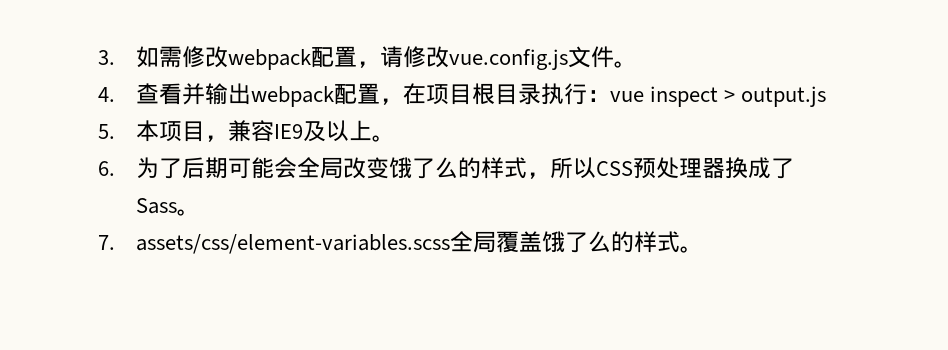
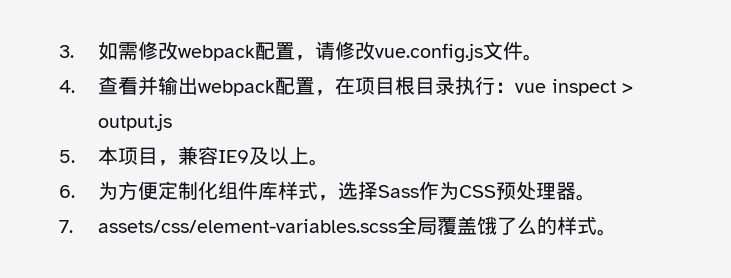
- 6.为了后期可能会全局改变饿了么的样式，所以CSS预处理器换成了Sass。
+ 6.为方便定制化组件库样式，选择Sass作为CSS预处理器。

